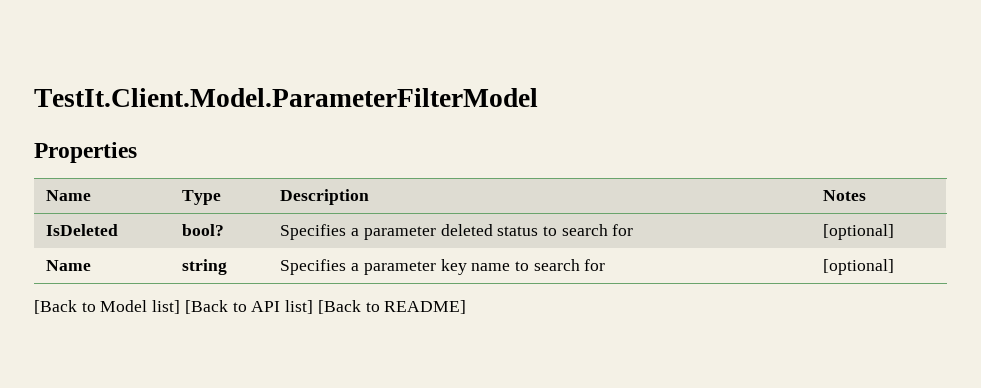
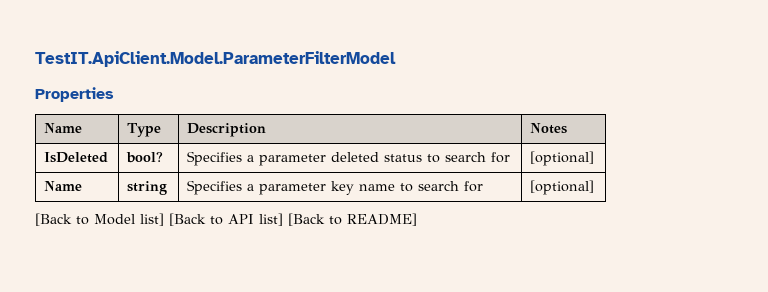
- TestIt.Client.Model.ParameterFilterModel
+ TestIT.ApiClient.Model.ParameterFilterModel

